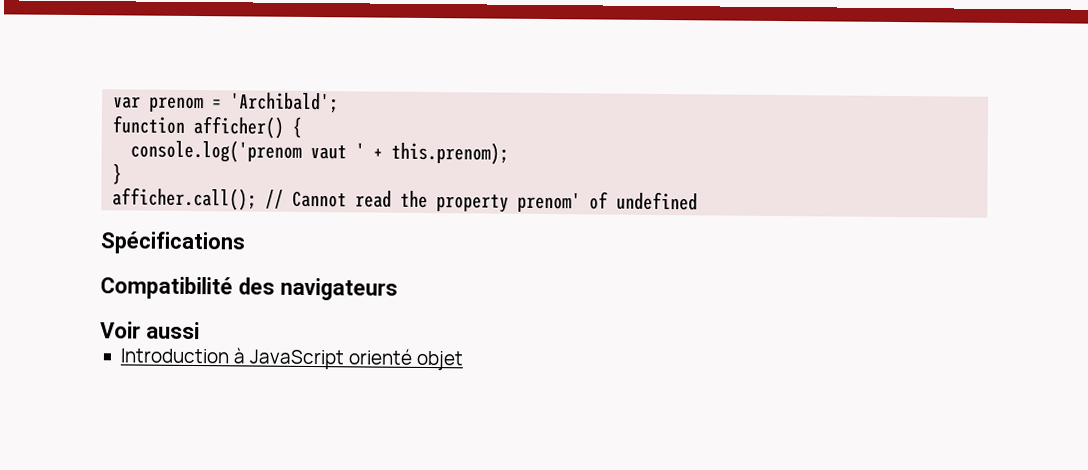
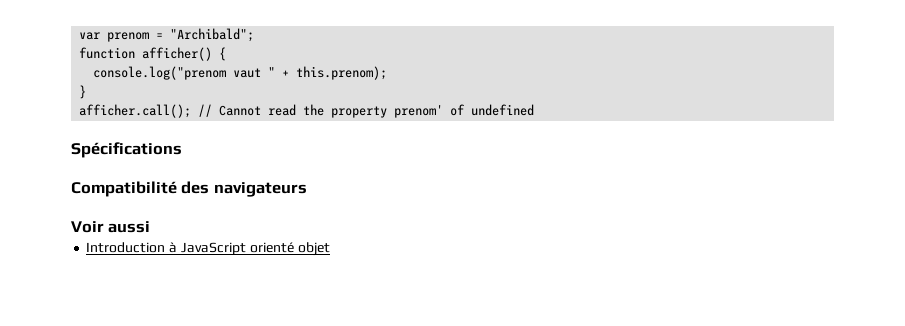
- var prenom = 'Archibald';
+ var prenom = "Archibald";
- console.log('prenom vaut ' + this.prenom);
+ console.log("prenom vaut " + this.prenom);

